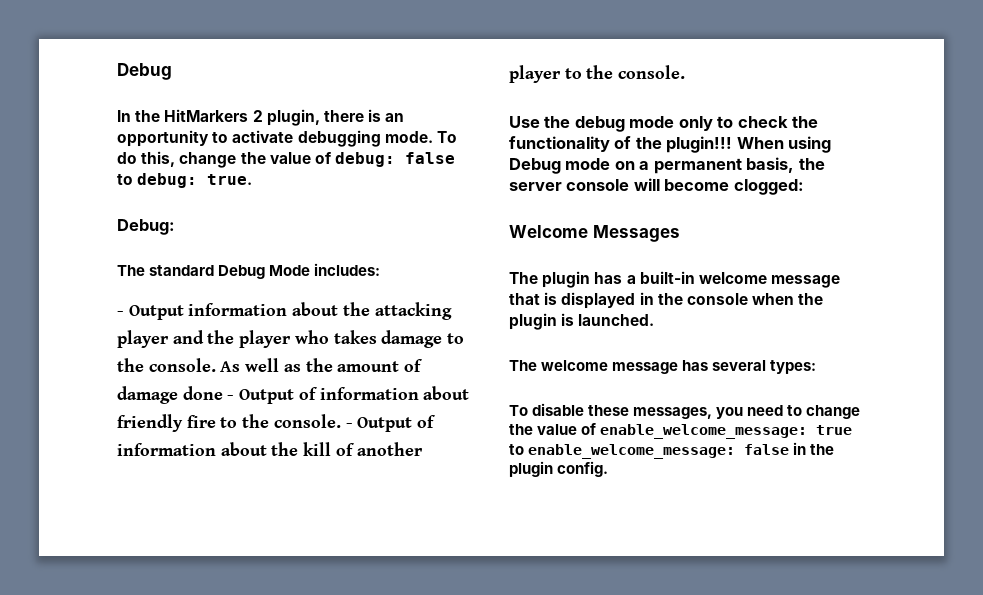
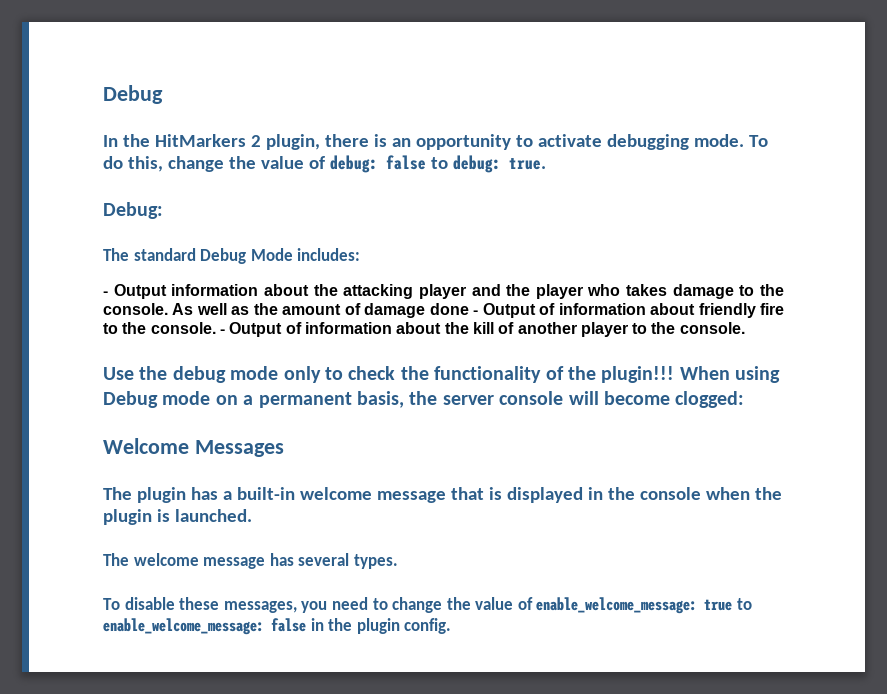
- The welcome message has several types:
+ The welcome message has several types.

